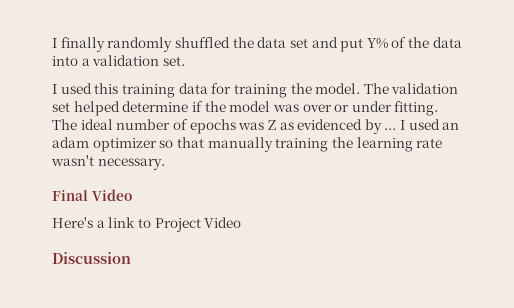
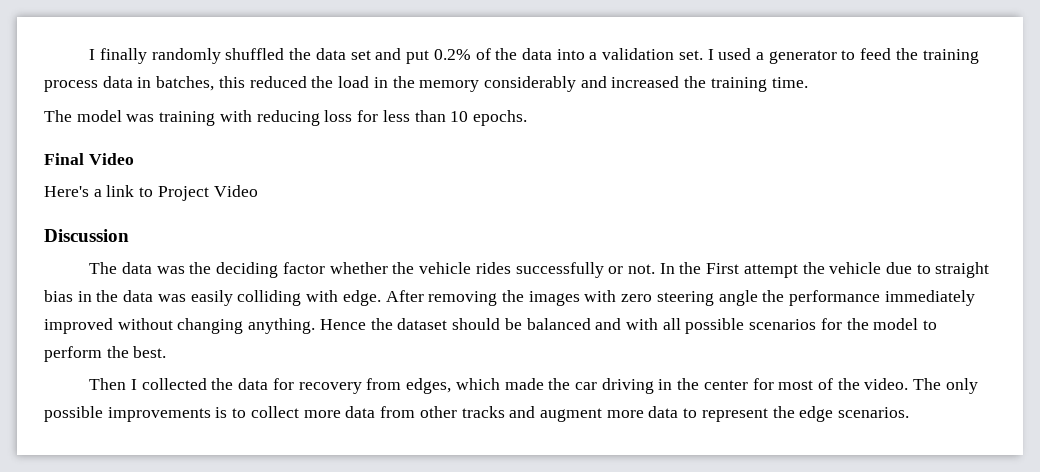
- I finally randomly shuffled the data set and put Y% of the data into a validation set.
- I used this training data for training the model. The validation set helped determine if the model was over or under fitting. The ideal number of epochs was Z as evidenced by ... I used an adam optimizer so that manually training the learning rate wasn't necessary.
+ I finally randomly shuffled the data set and put 0.2% of the data into a validation set. I used a generator to feed the training process data in batches, this reduced the load in the memory considerably and increased the training time.
+ The model was training with reducing loss for less than 10 epochs.
+ The data was the deciding factor whether the vehicle rides successfully or not. In the First attempt the vehicle due to straight bias in the data was easily colliding with edge. After removing the images with zero steering angle the performance immediately improved without changing anything. Hence the dataset should be balanced and with all possible scenarios for the model to perform the best.
+ Then I collected the data for recovery from edges, which made the car driving in the center for most of the video. The only possible improvements is to collect more data from other tracks and augment more data to represent the edge scenarios.

